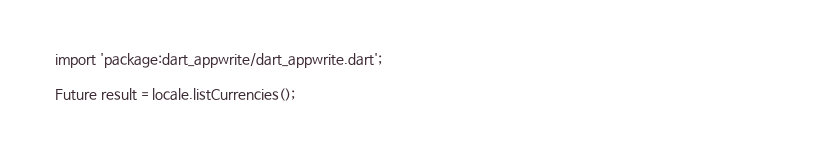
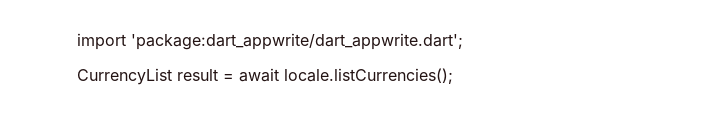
- Future result = locale.listCurrencies();
+ CurrencyList result = await locale.listCurrencies();

